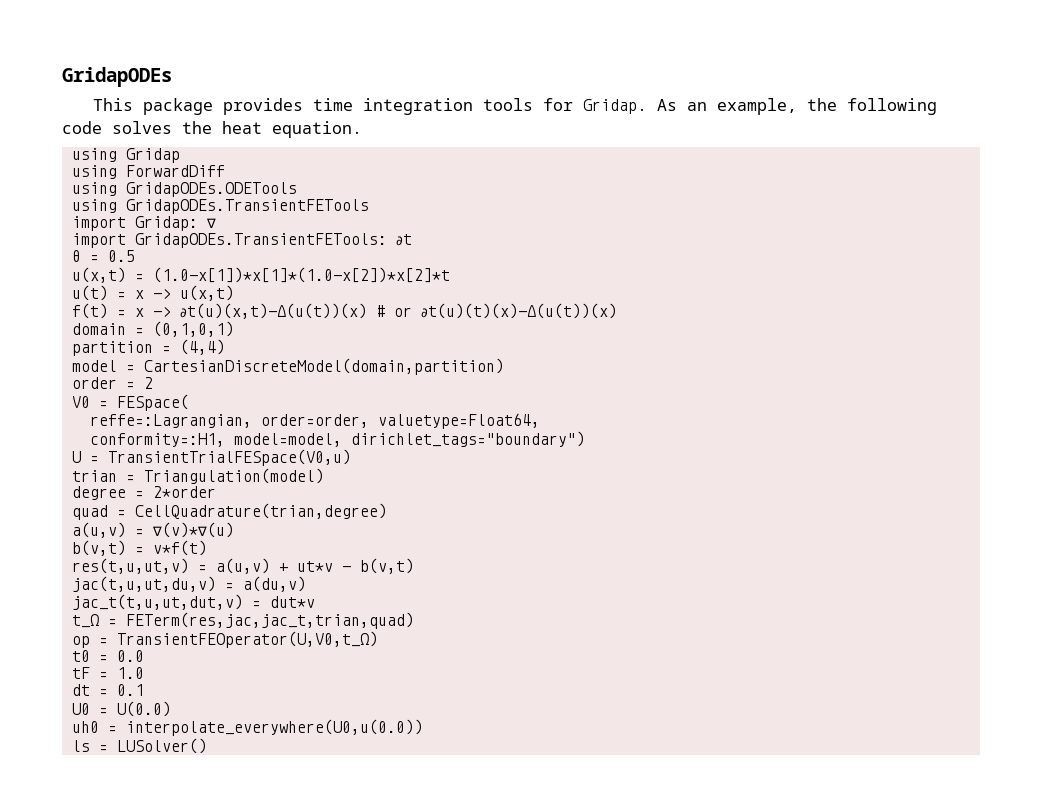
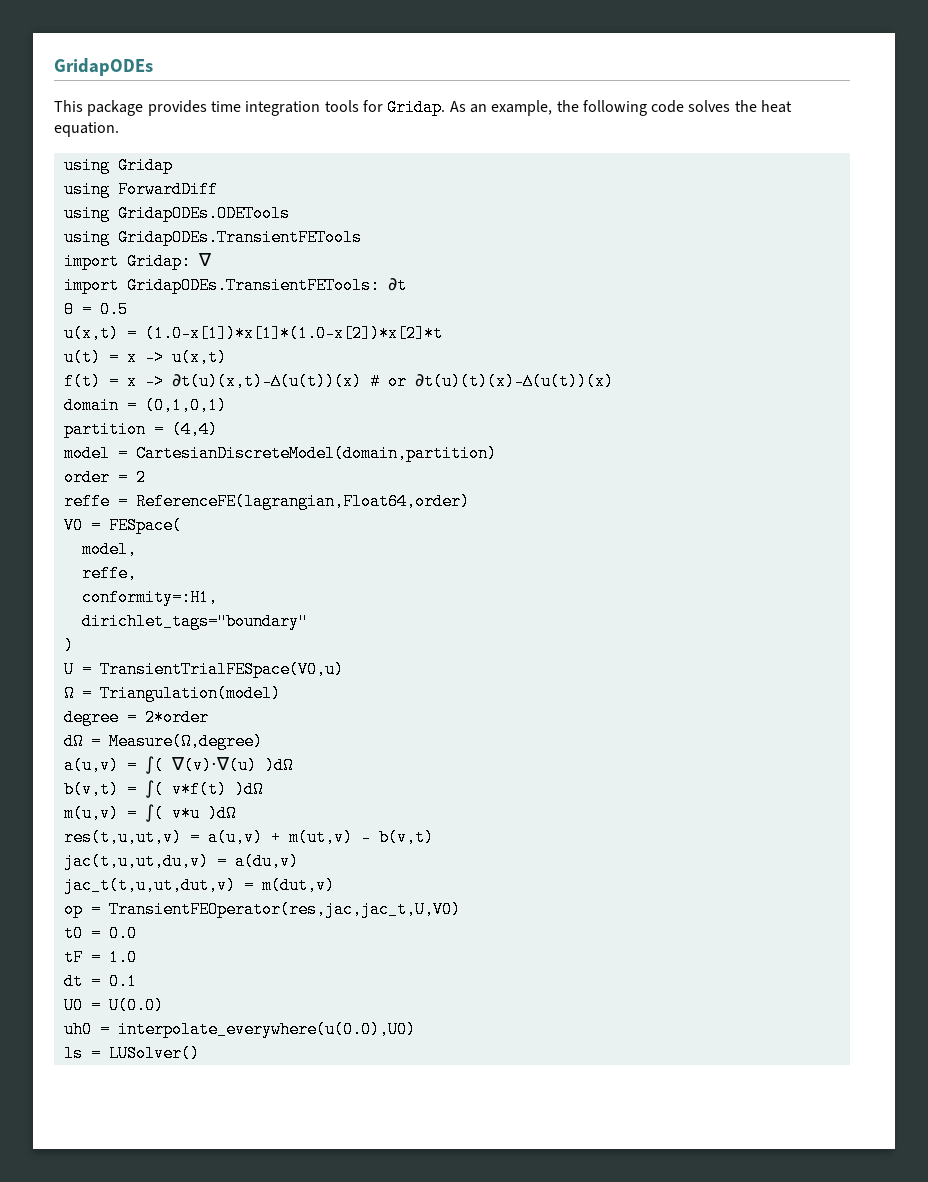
+ reffe = ReferenceFE(lagrangian,Float64,order)
- reffe=:Lagrangian, order=order, valuetype=Float64,
+ model,
+ reffe,
- conformity=:H1, model=model, dirichlet_tags="boundary")
+ conformity=:H1,
+ dirichlet_tags="boundary"
+ )
- trian = Triangulation(model)
+ Ω = Triangulation(model)
- quad = CellQuadrature(trian,degree)
+ dΩ = Measure(Ω,degree)
- a(u,v) = ∇(v)*∇(u)
+ a(u,v) = ∫( ∇(v)⋅∇(u) )dΩ
- b(v,t) = v*f(t)
+ b(v,t) = ∫( v*f(t) )dΩ
+ m(u,v) = ∫( v*u )dΩ
- res(t,u,ut,v) = a(u,v) + ut*v - b(v,t)
+ res(t,u,ut,v) = a(u,v) + m(ut,v) - b(v,t)
- jac_t(t,u,ut,dut,v) = dut*v
- t_Ω = FETerm(res,jac,jac_t,trian,quad)
+ jac_t(t,u,ut,dut,v) = m(dut,v)
- op = TransientFEOperator(U,V0,t_Ω)
+ op = TransientFEOperator(res,jac,jac_t,U,V0)
- uh0 = interpolate_everywhere(U0,u(0.0))
+ uh0 = interpolate_everywhere(u(0.0),U0)

